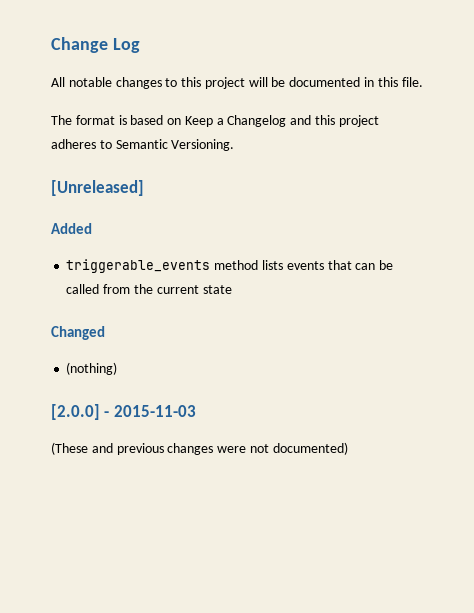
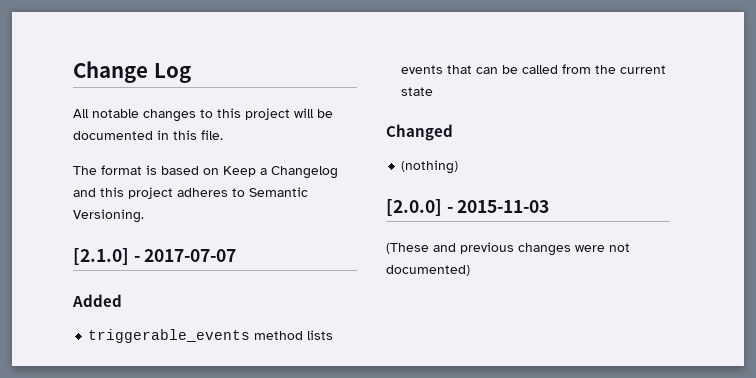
- [Unreleased]
+ [2.1.0] - 2017-07-07

